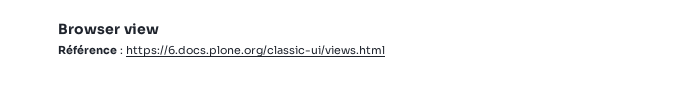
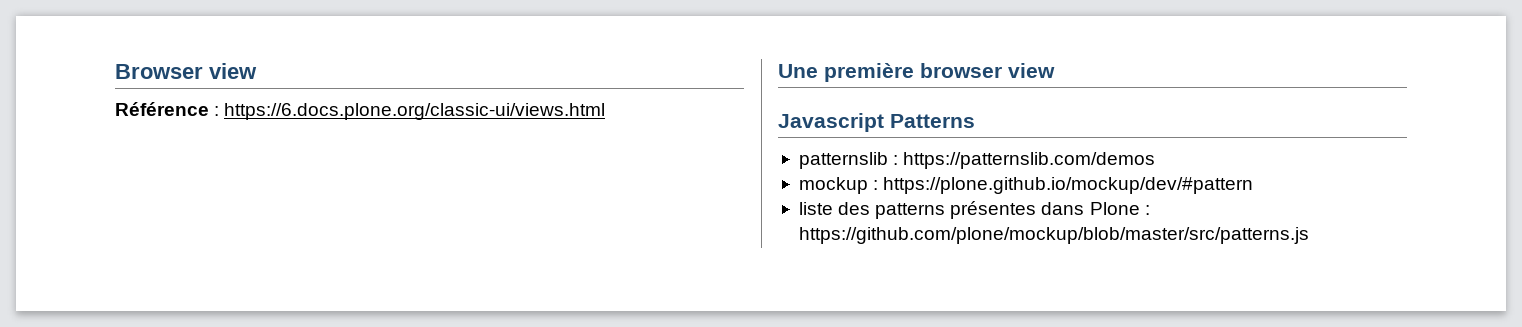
+ Une première browser view
+ Javascript Patterns
+ patternslib : https://patternslib.com/demos
+ mockup : https://plone.github.io/mockup/dev/#pattern
+ liste des patterns présentes dans Plone : https://github.com/plone/mockup/blob/master/src/patterns.js

